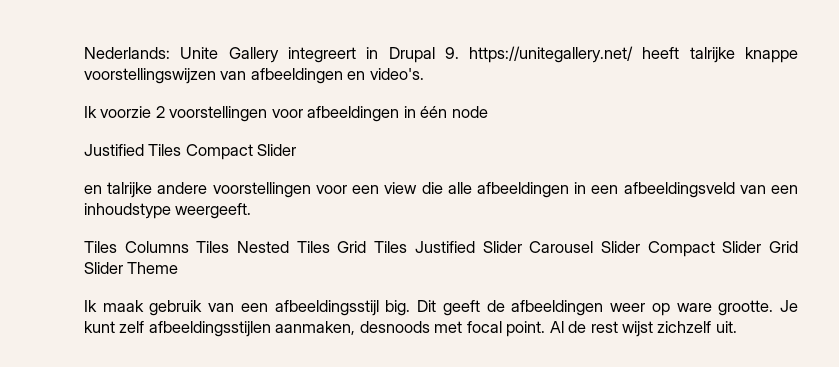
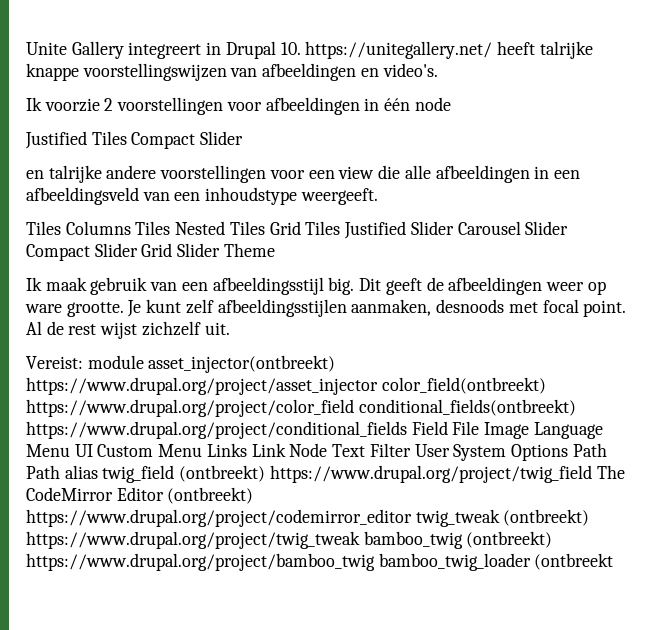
- Nederlands: Unite Gallery integreert in Drupal 9. https://unitegallery.net/ heeft talrijke knappe voorstellingswijzen van afbeeldingen en video's.
+ Unite Gallery integreert in Drupal 10. https://unitegallery.net/ heeft talrijke knappe voorstellingswijzen van afbeeldingen en video's.
+ Vereist: module asset_injector(ontbreekt) https://www.drupal.org/project/asset_injector color_field(ontbreekt) https://www.drupal.org/project/color_field conditional_fields(ontbreekt) https://www.drupal.org/project/conditional_fields Field File Image Language Menu UI Custom Menu Links Link Node Text Filter User System Options Path Path alias twig_field (ontbreekt) https://www.drupal.org/project/twig_field The CodeMirror Editor (ontbreekt) https://www.drupal.org/project/codemirror_editor twig_tweak (ontbreekt) https://www.drupal.org/project/twig_tweak bamboo_twig (ontbreekt) https://www.drupal.org/project/bamboo_twig bamboo_twig_loader (ontbreekt

